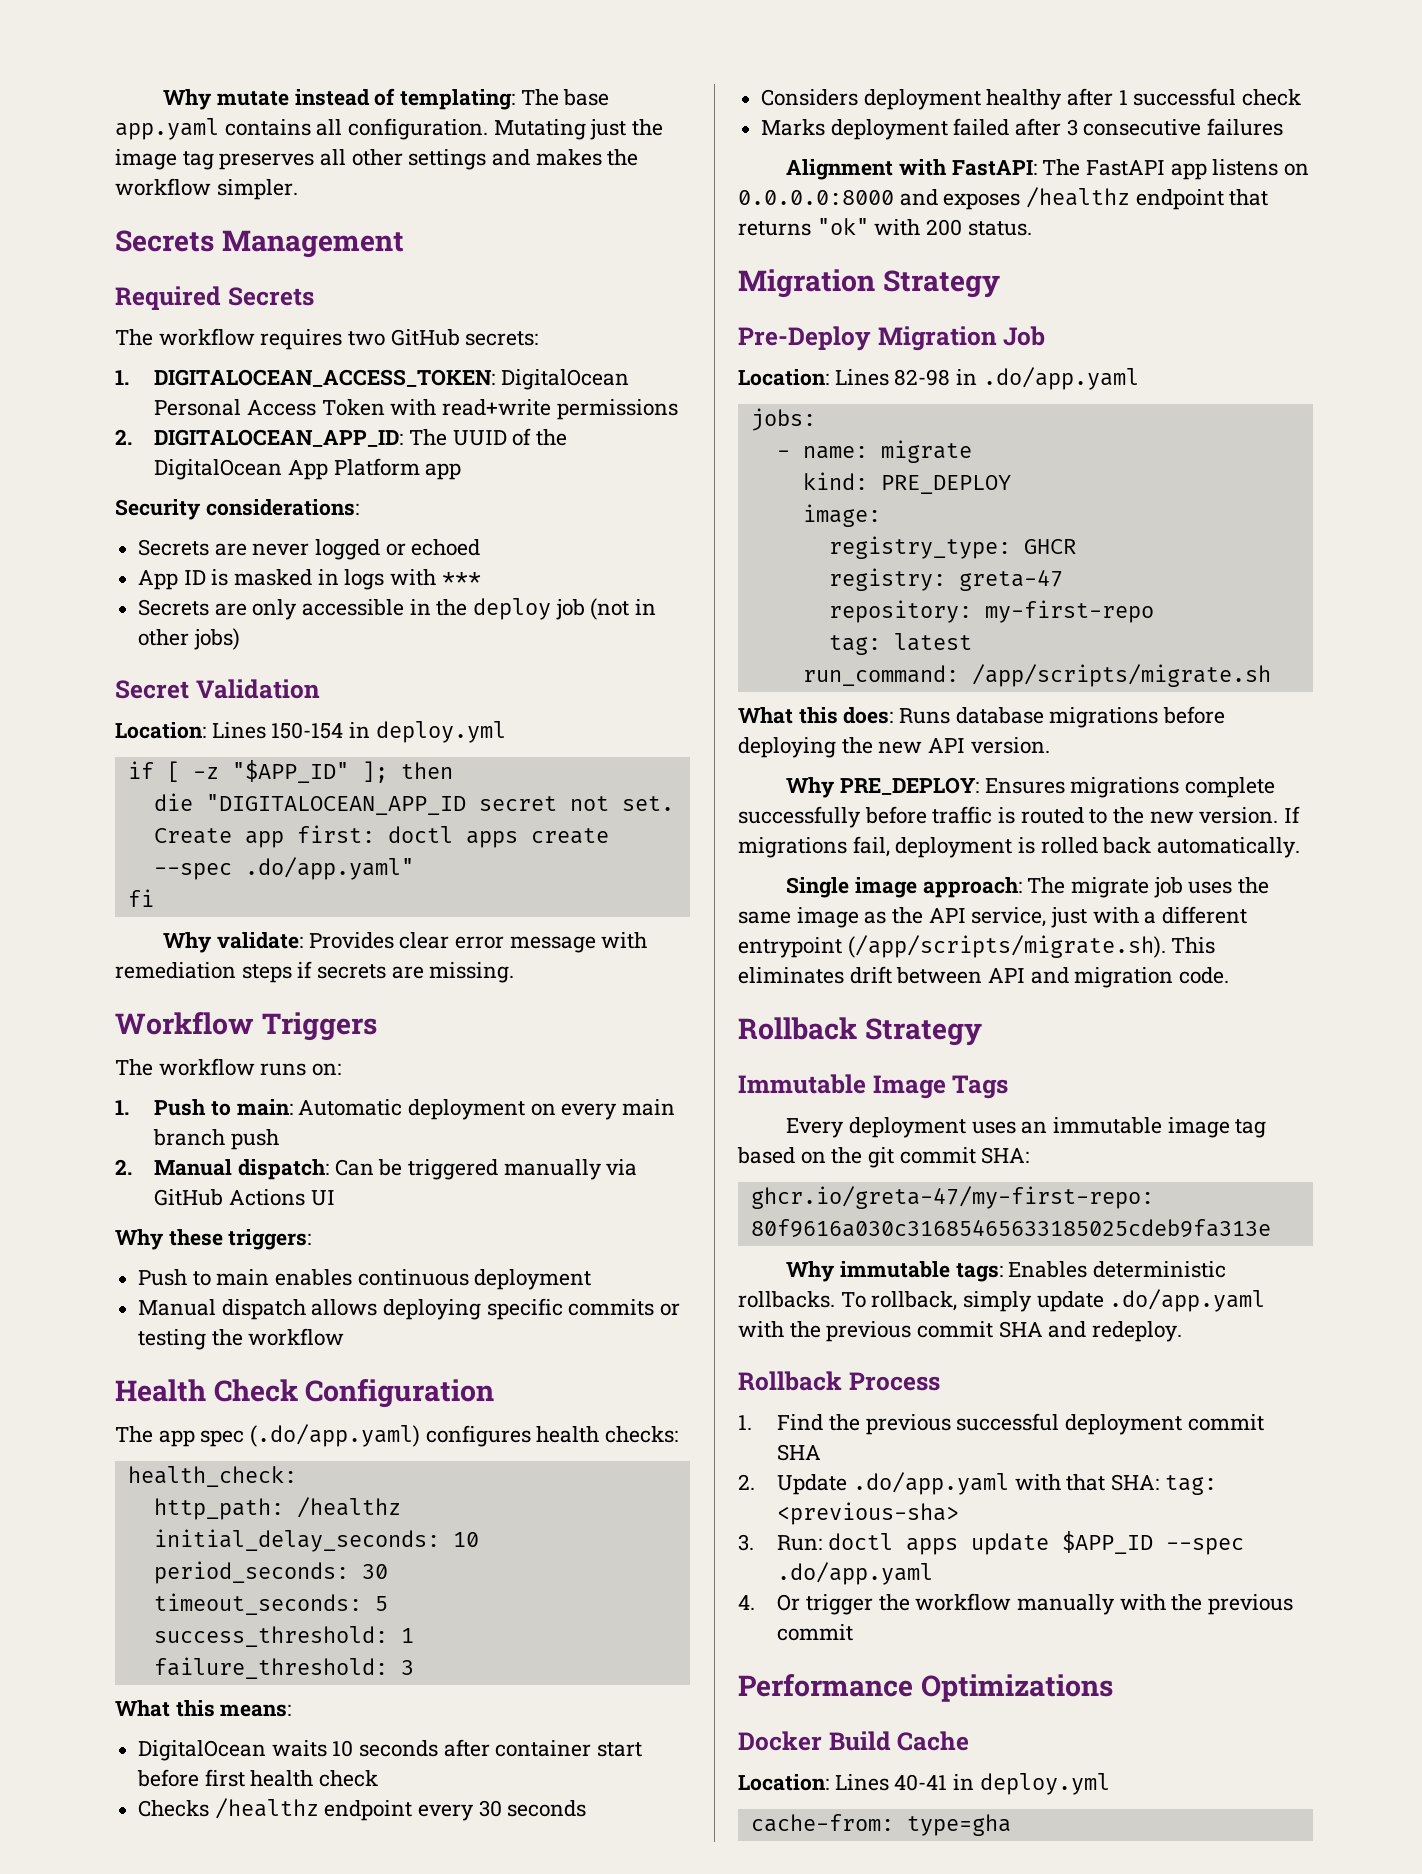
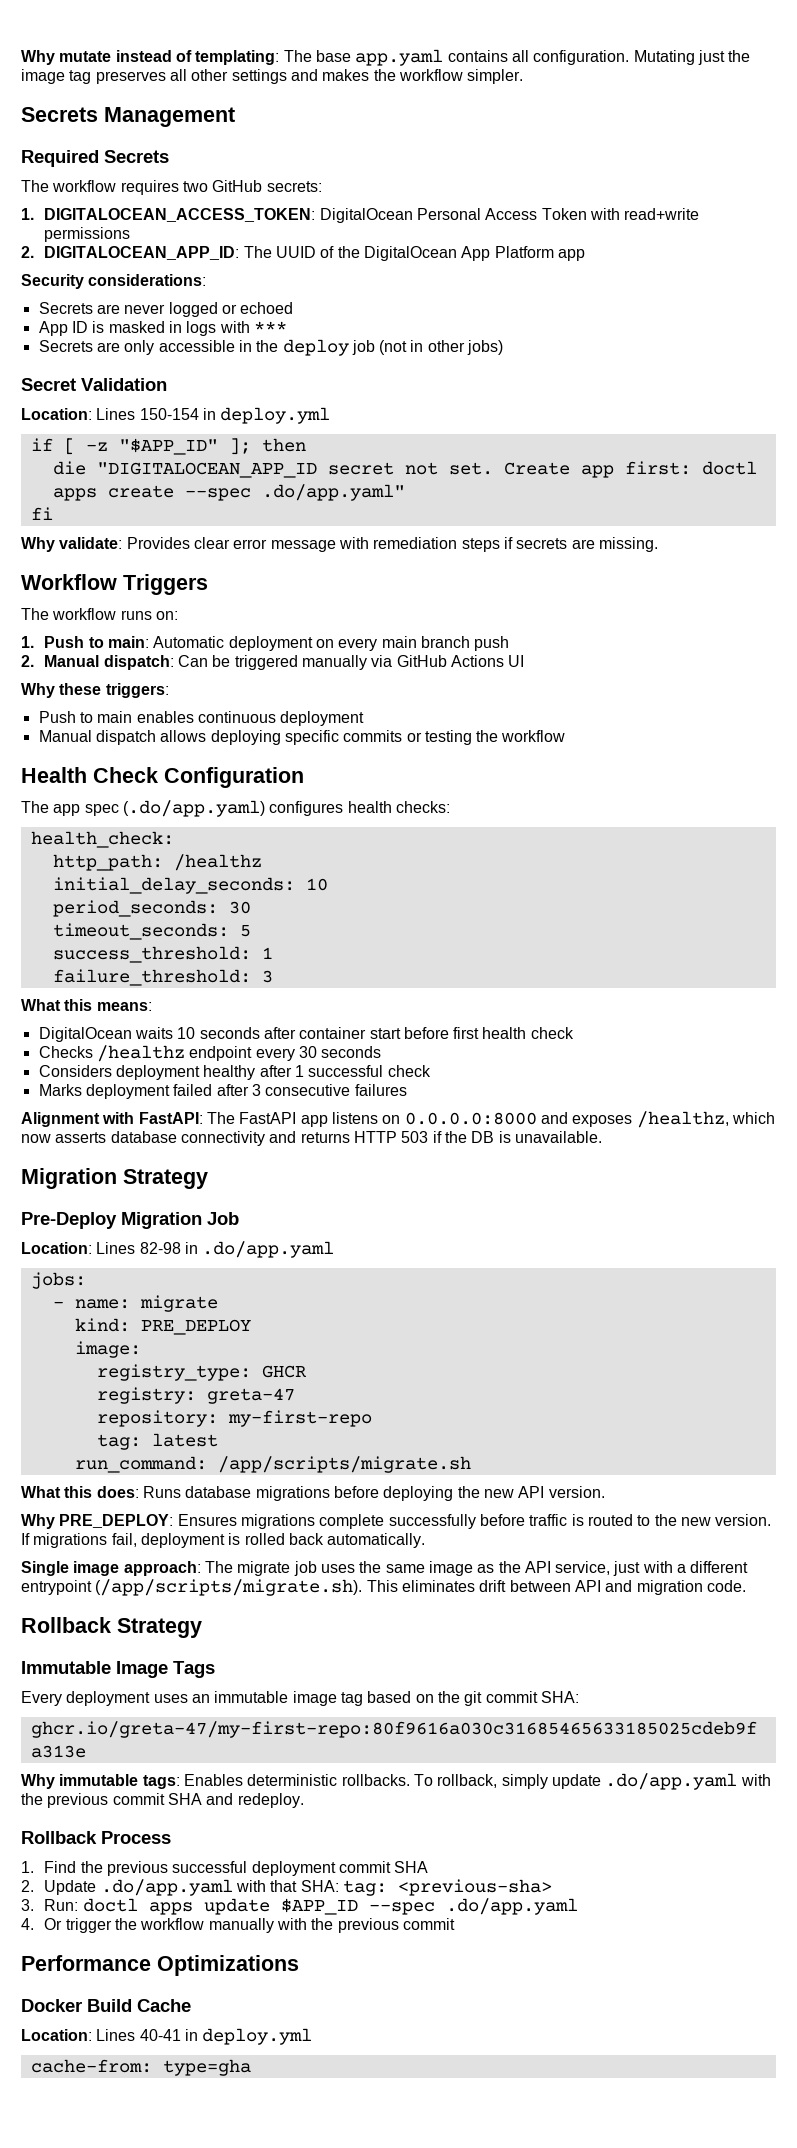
- Alignment with FastAPI: The FastAPI app listens on 0.0.0.0:8000 and exposes /healthz endpoint that returns "ok" with 200 status.
+ Alignment with FastAPI: The FastAPI app listens on 0.0.0.0:8000 and exposes /healthz, which now asserts database connectivity and returns HTTP 503 if the DB is unavailable.

